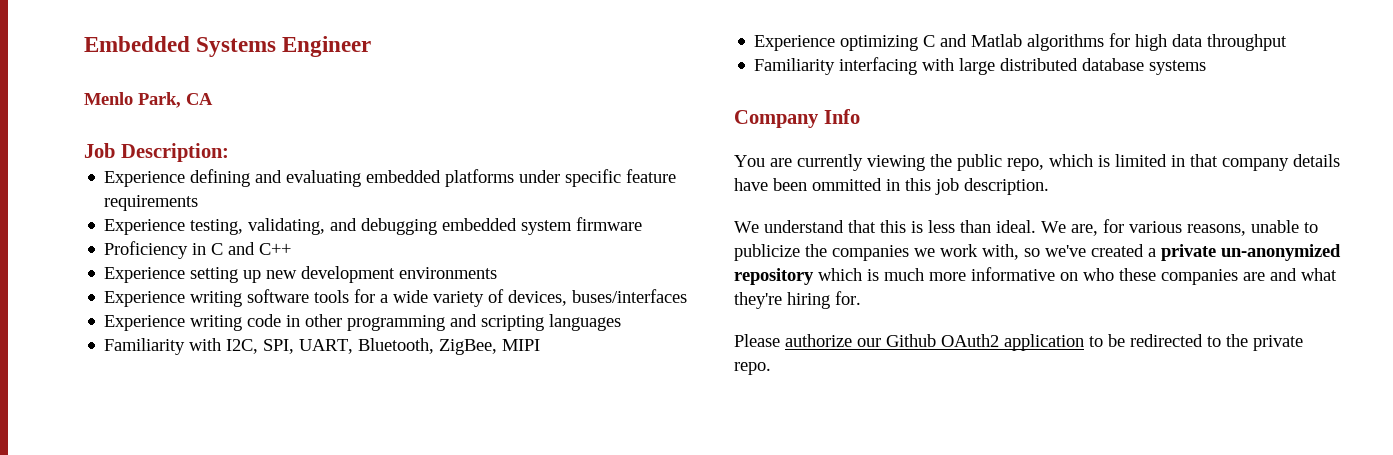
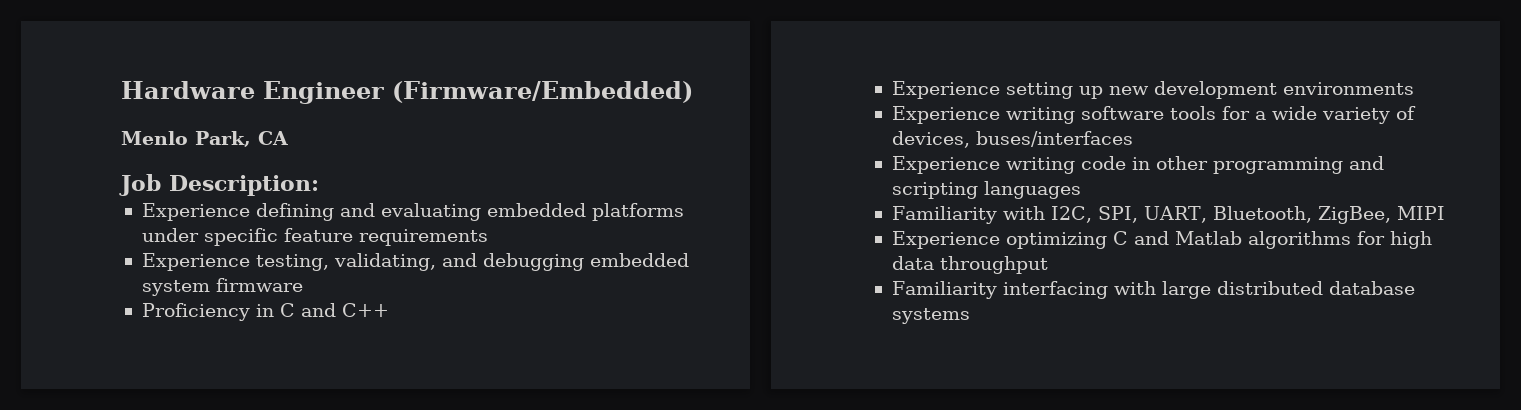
- Embedded Systems Engineer
+ Hardware Engineer (Firmware/Embedded)
- Company Info
- You are currently viewing the public repo, which is limited in that company details have been ommitted in this job description.
- We understand that this is less than ideal. We are, for various reasons, unable to publicize the companies we work with, so we've created a private un-anonymized repository which is much more informative on who these companies are and what they're hiring for.
- Please authorize our Github OAuth2 application to be redirected to the private repo.

